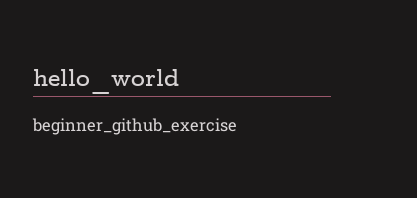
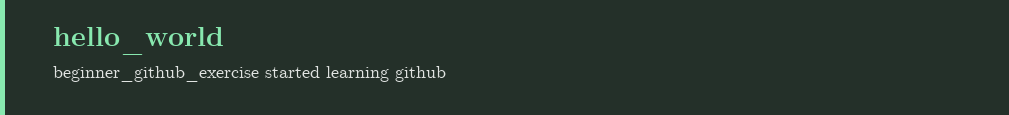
- beginner_github_exercise
+ beginner_github_exercise started learning github

